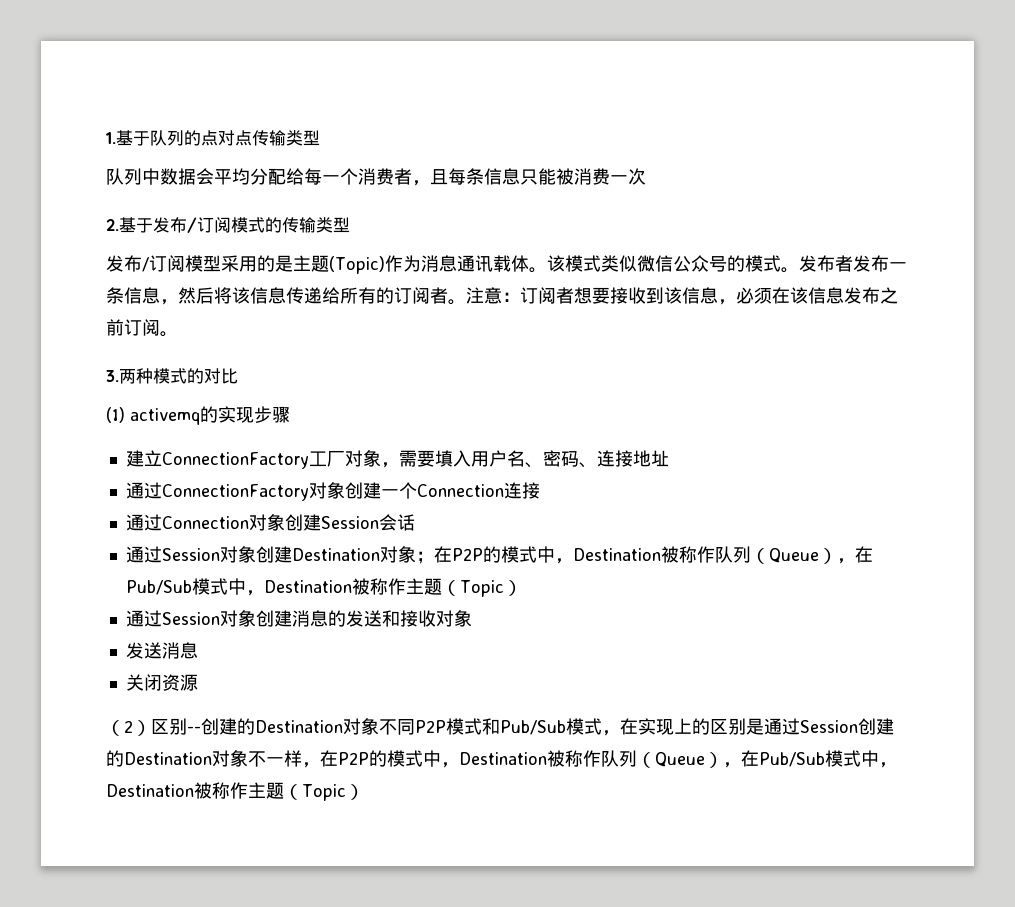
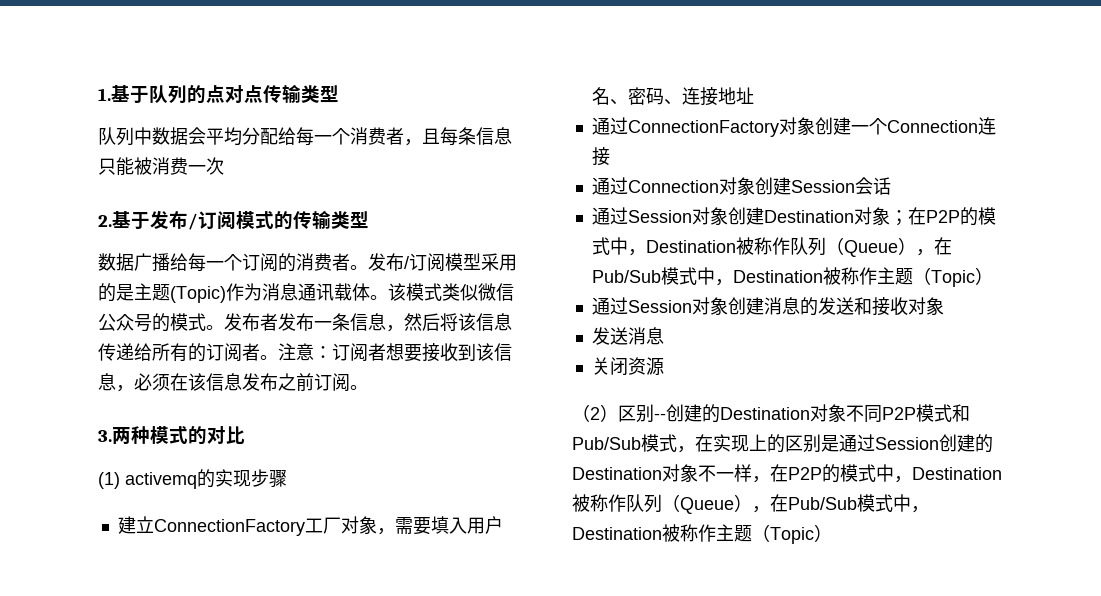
+ 数据广播给每一个订阅的消费者。

